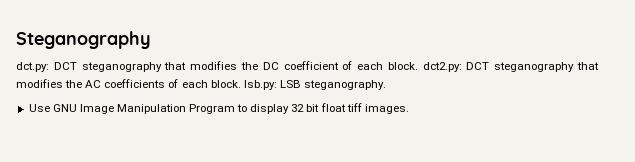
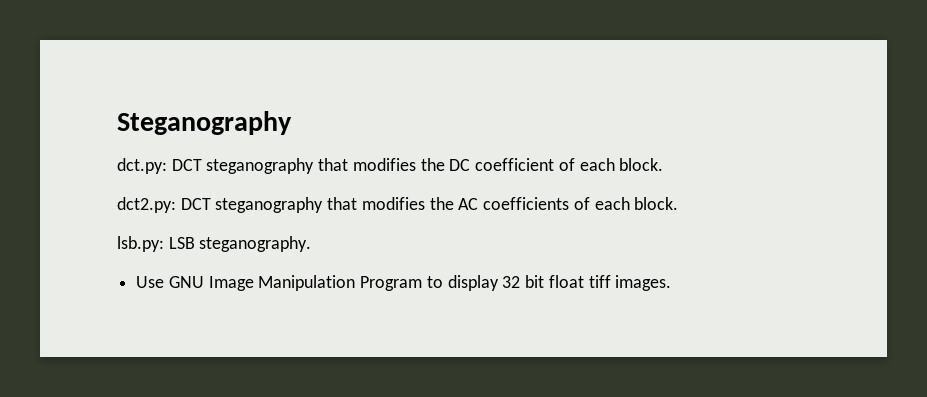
- dct.py: DCT steganography that modifies the DC coefficient of each block. dct2.py: DCT steganography that modifies the AC coefficients of each block. lsb.py: LSB steganography.
+ dct.py: DCT steganography that modifies the DC coefficient of each block.
+ dct2.py: DCT steganography that modifies the AC coefficients of each block.
+ lsb.py: LSB steganography.

